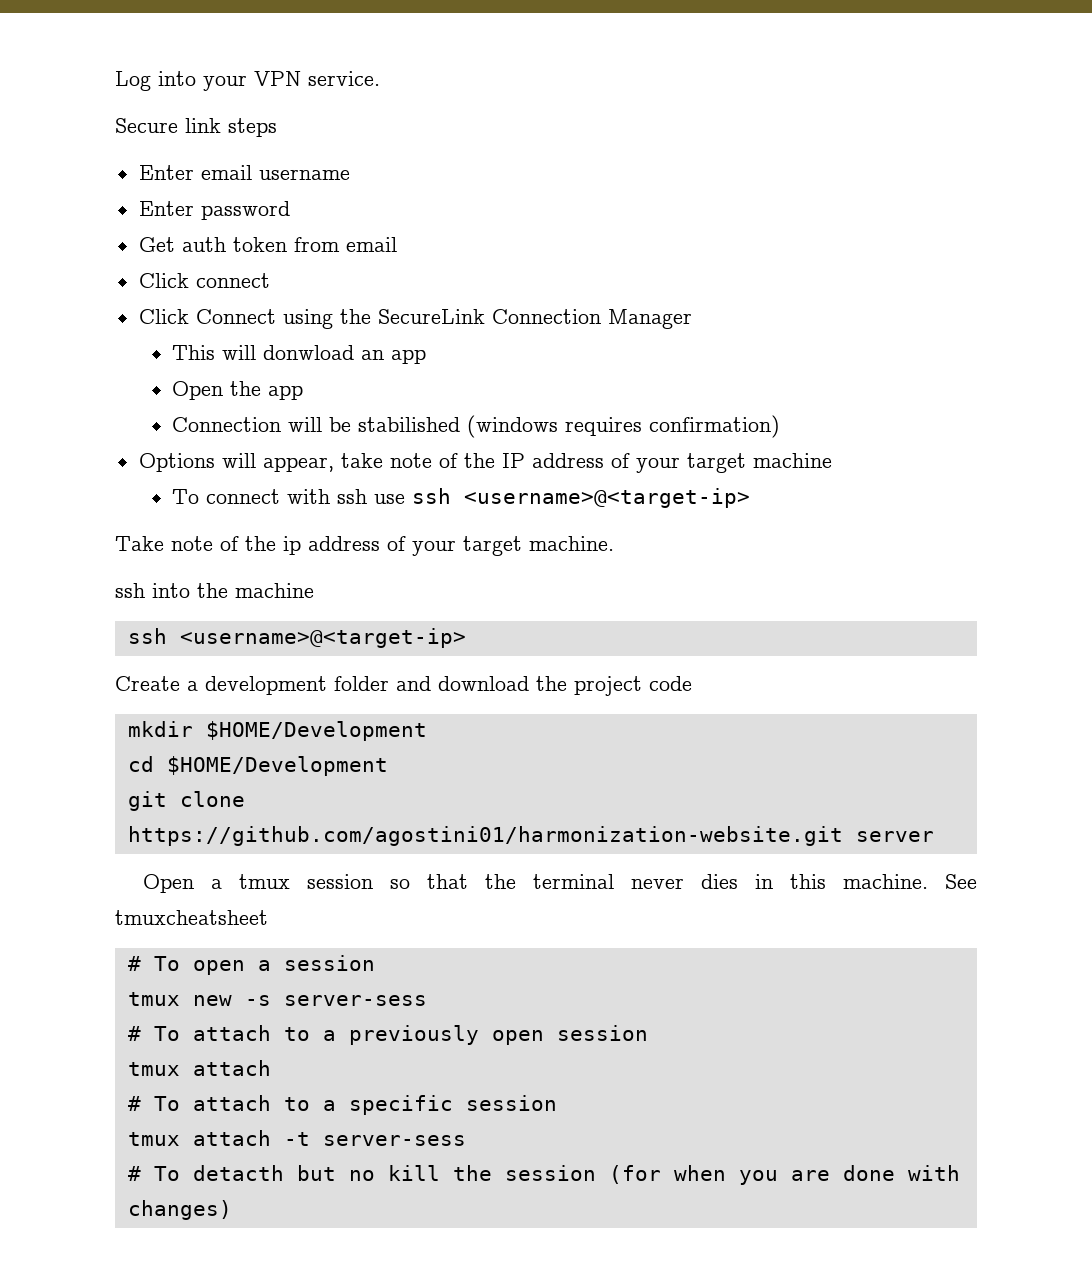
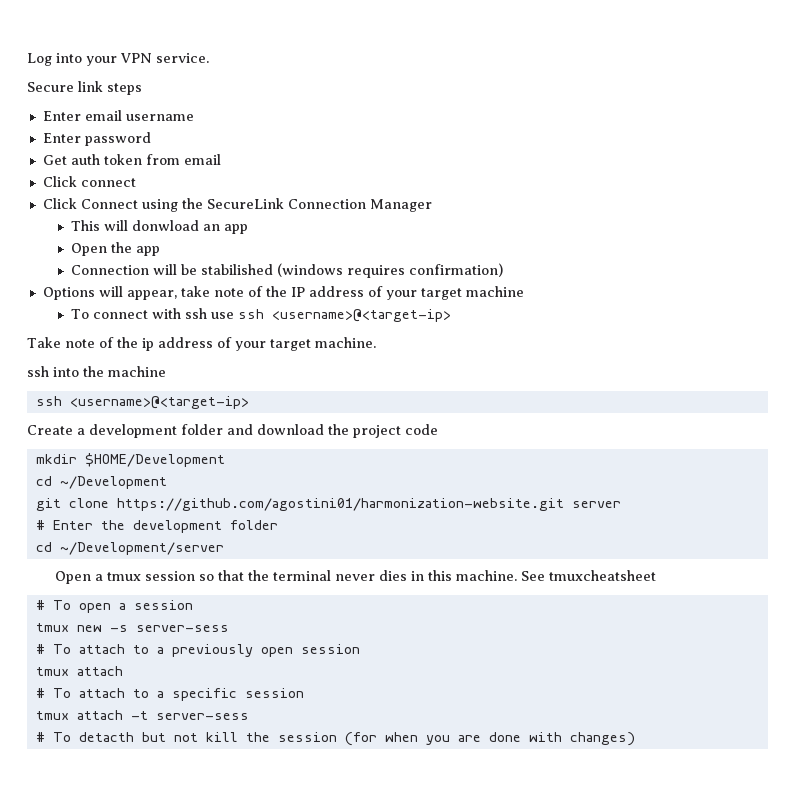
- cd $HOME/Development
+ cd ~/Development
+ # Enter the development folder
+ cd ~/Development/server
- # To detacth but no kill the session (for when you are done with changes)
+ # To detacth but not kill the session (for when you are done with changes)

